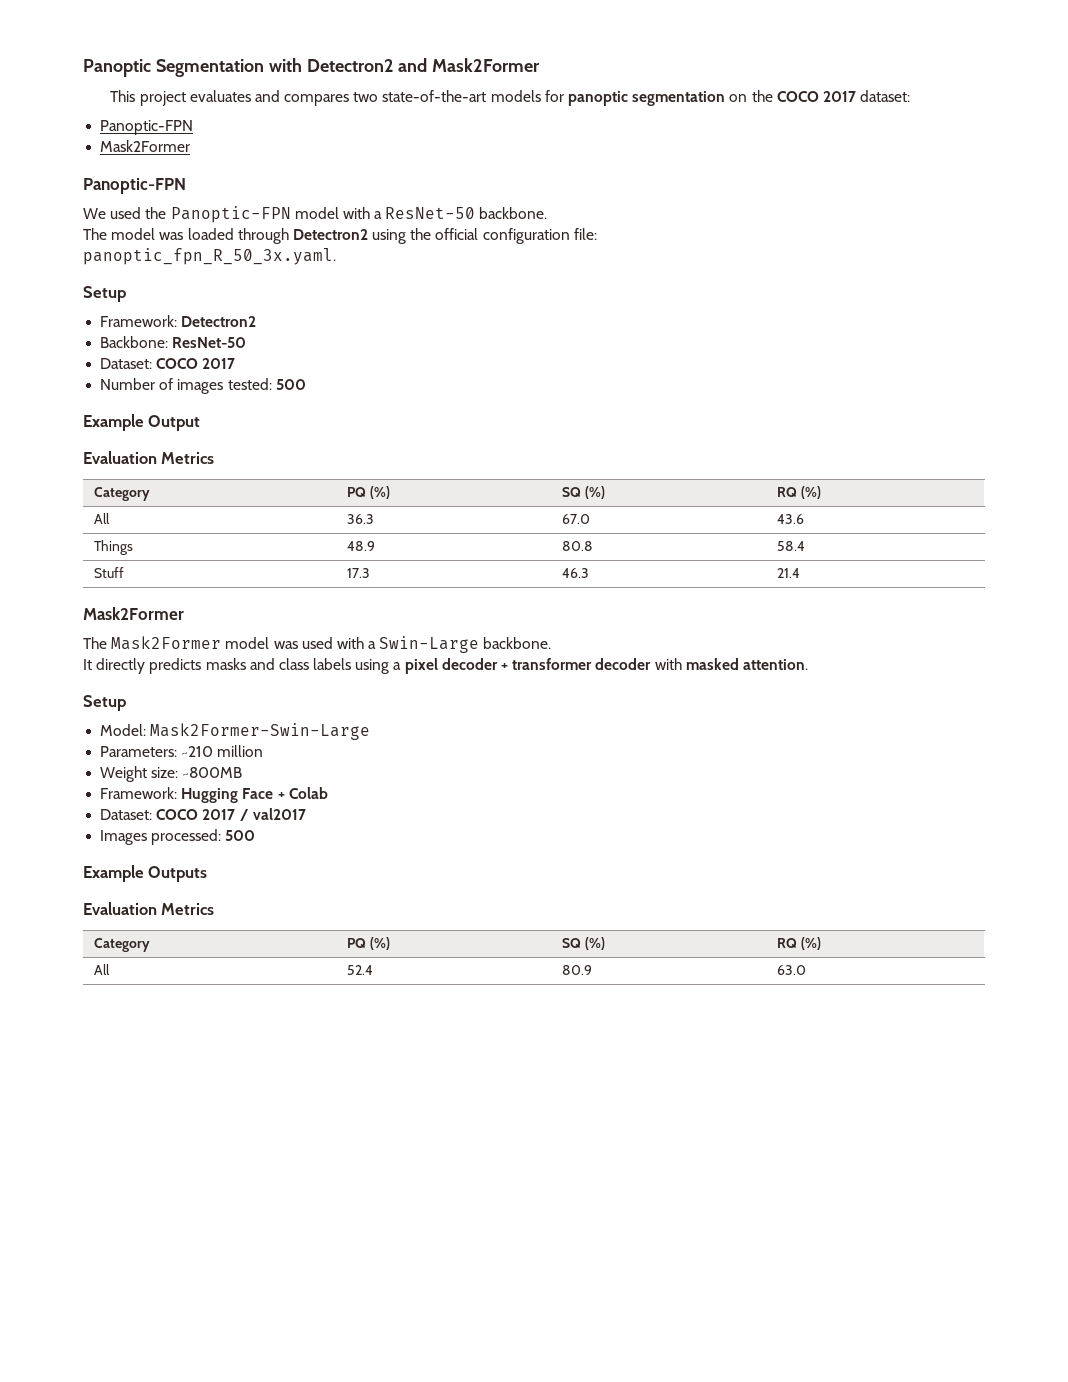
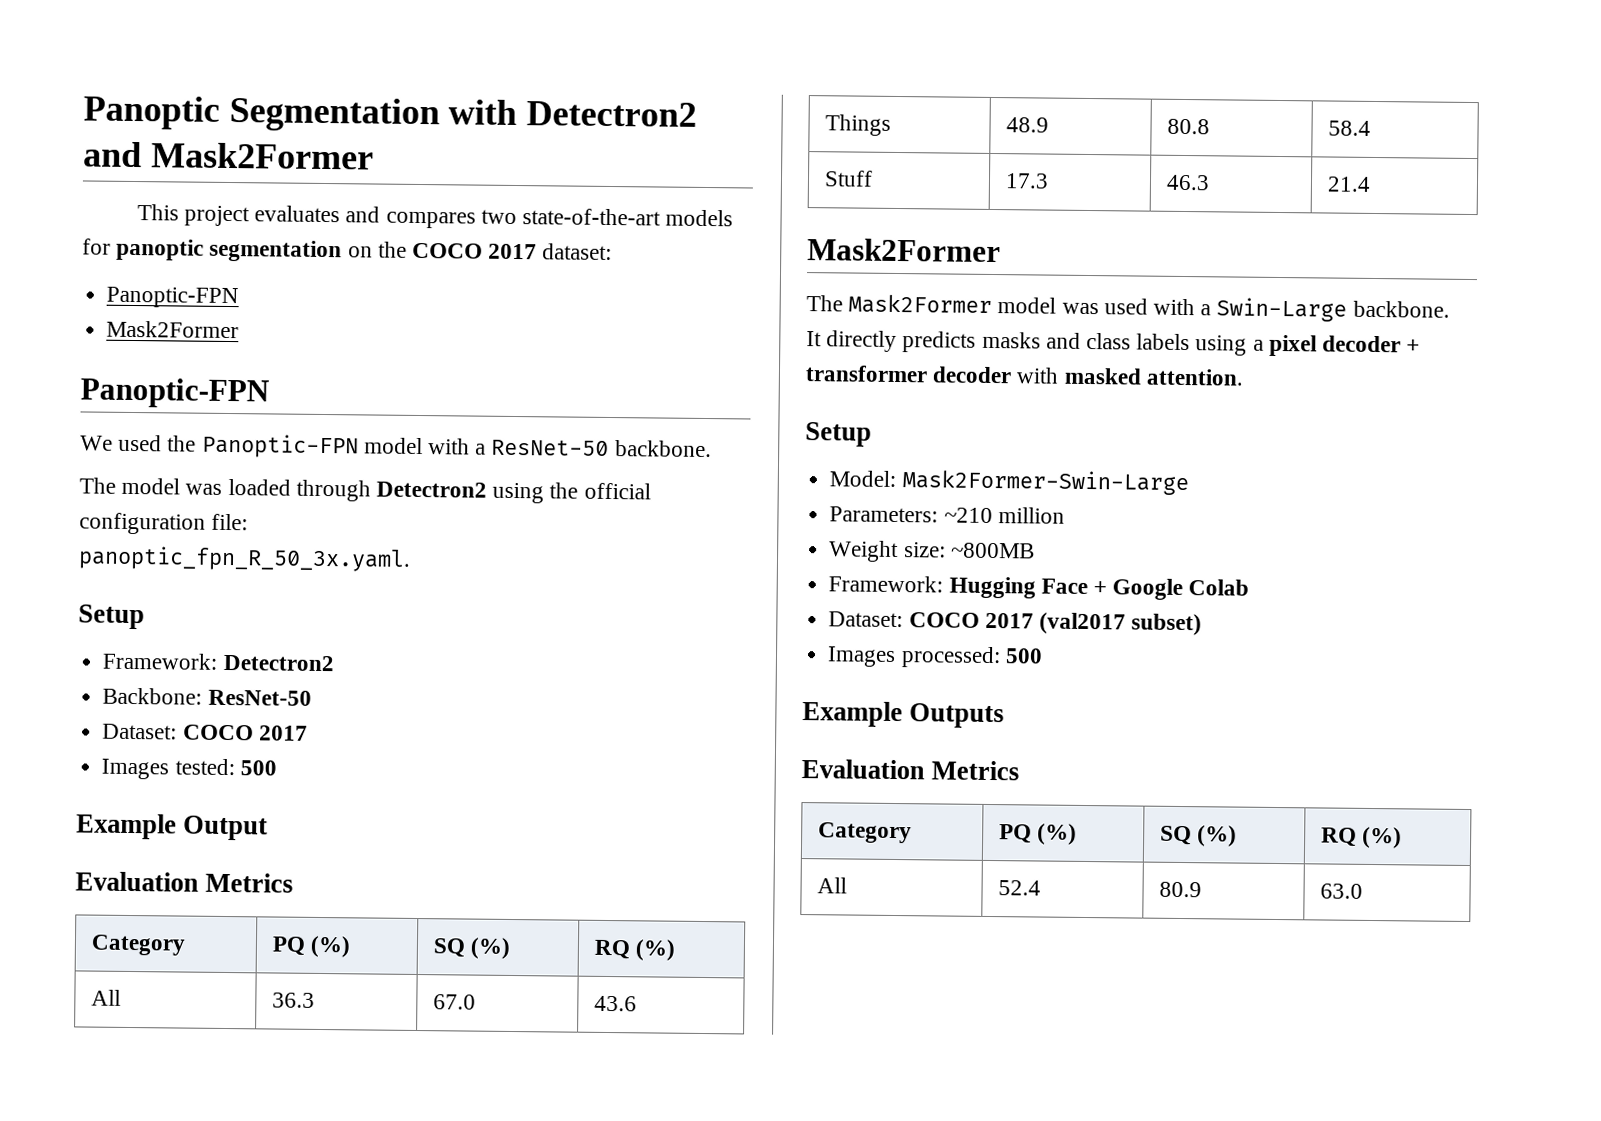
- Number of images tested: 500
+ Images tested: 500
- Framework: Hugging Face + Colab
+ Framework: Hugging Face + Google Colab
- Dataset: COCO 2017 / val2017
+ Dataset: COCO 2017 (val2017 subset)

